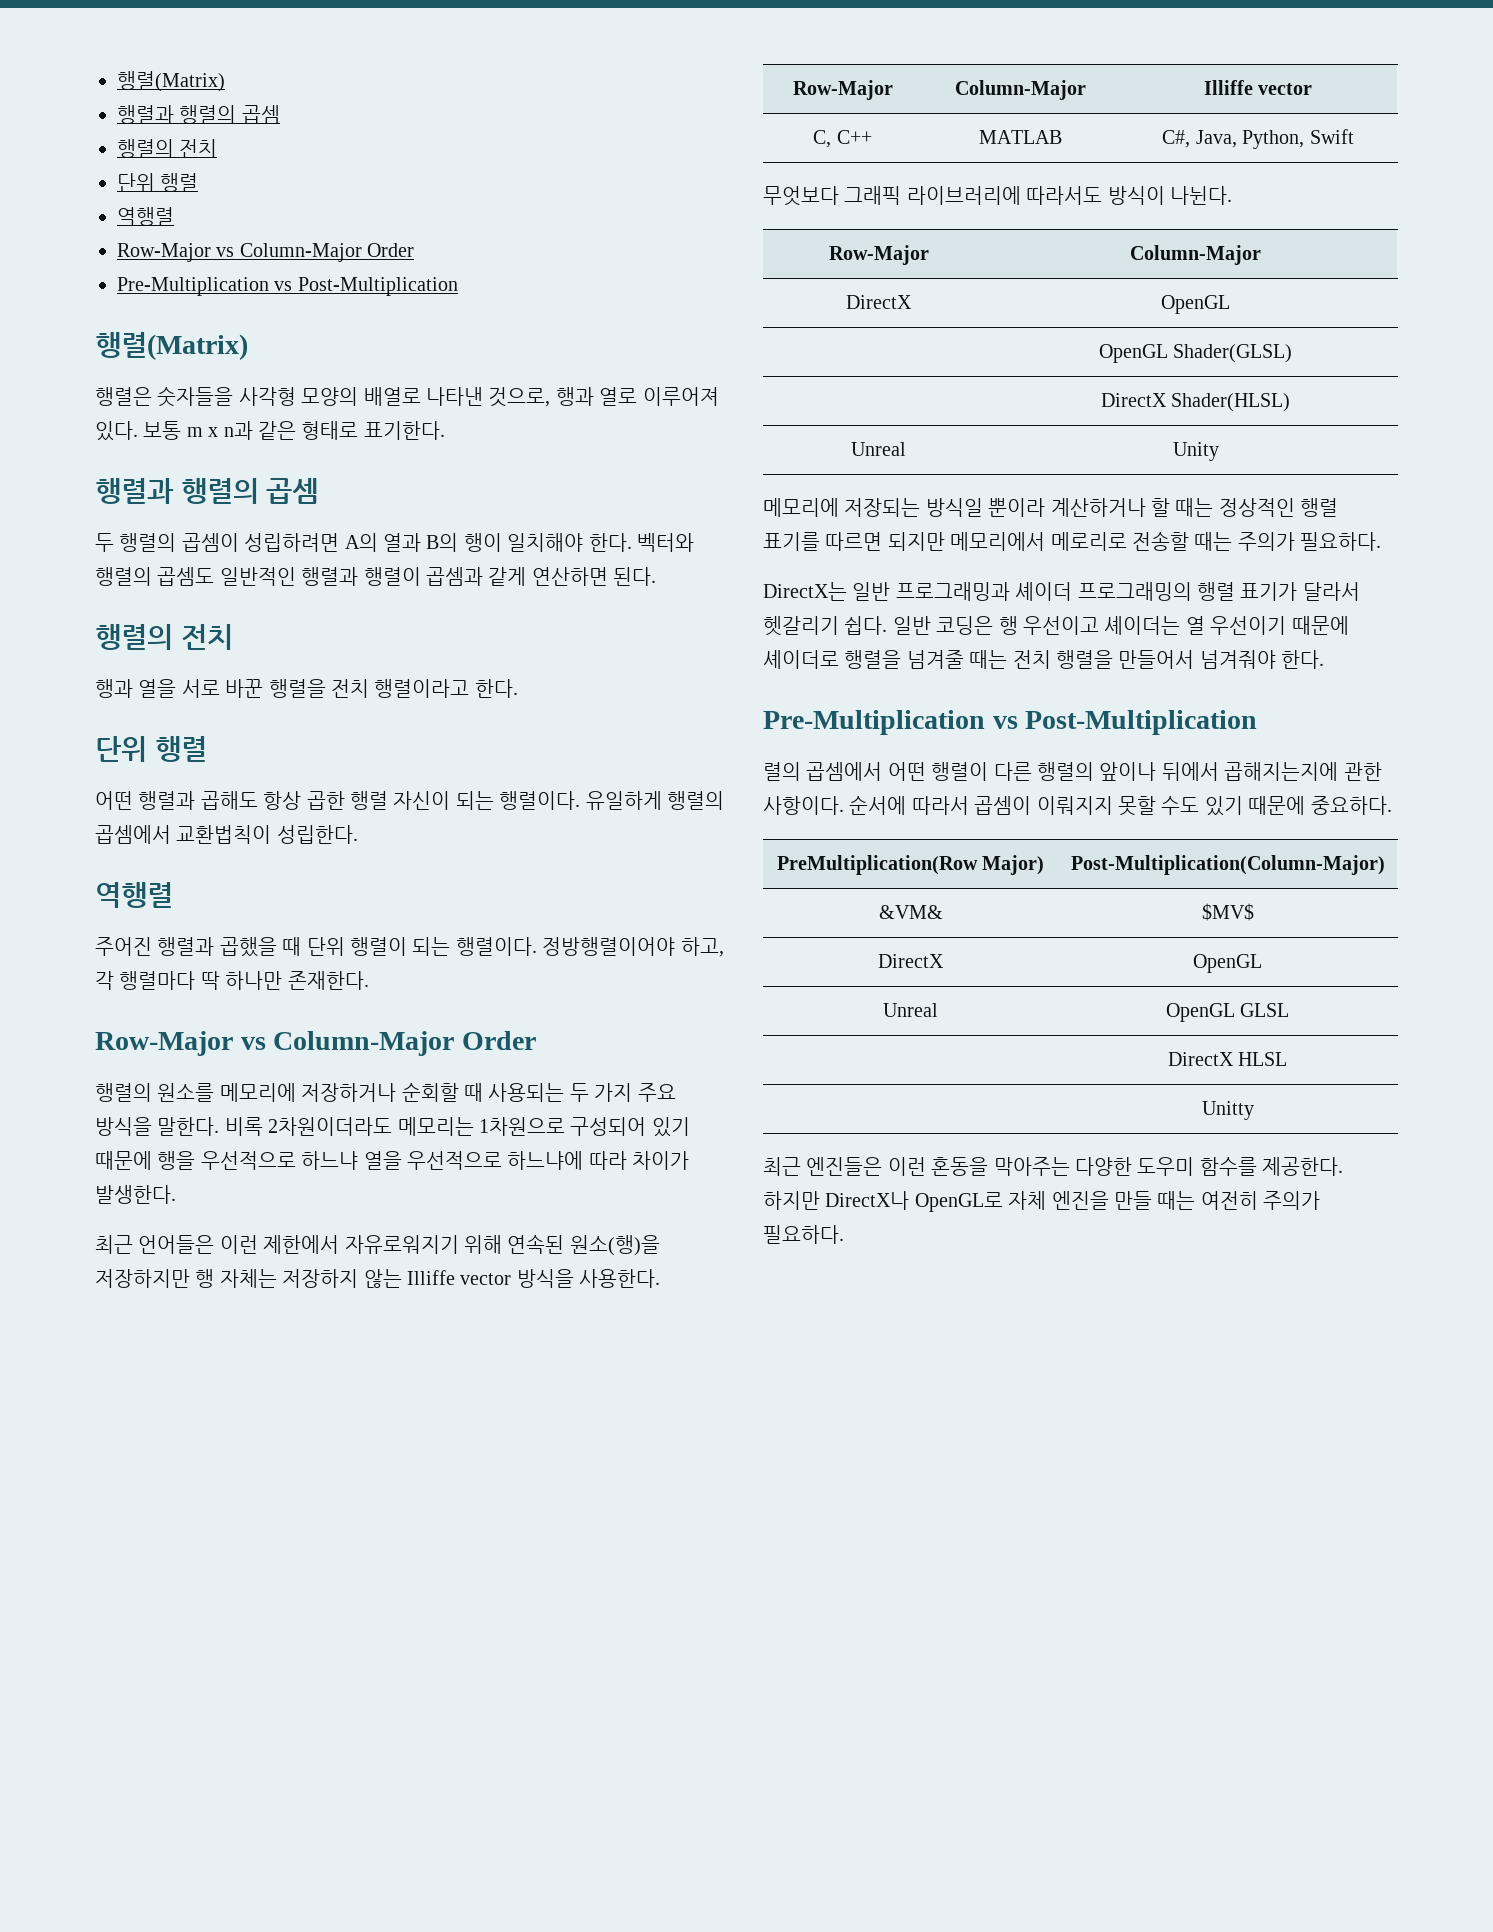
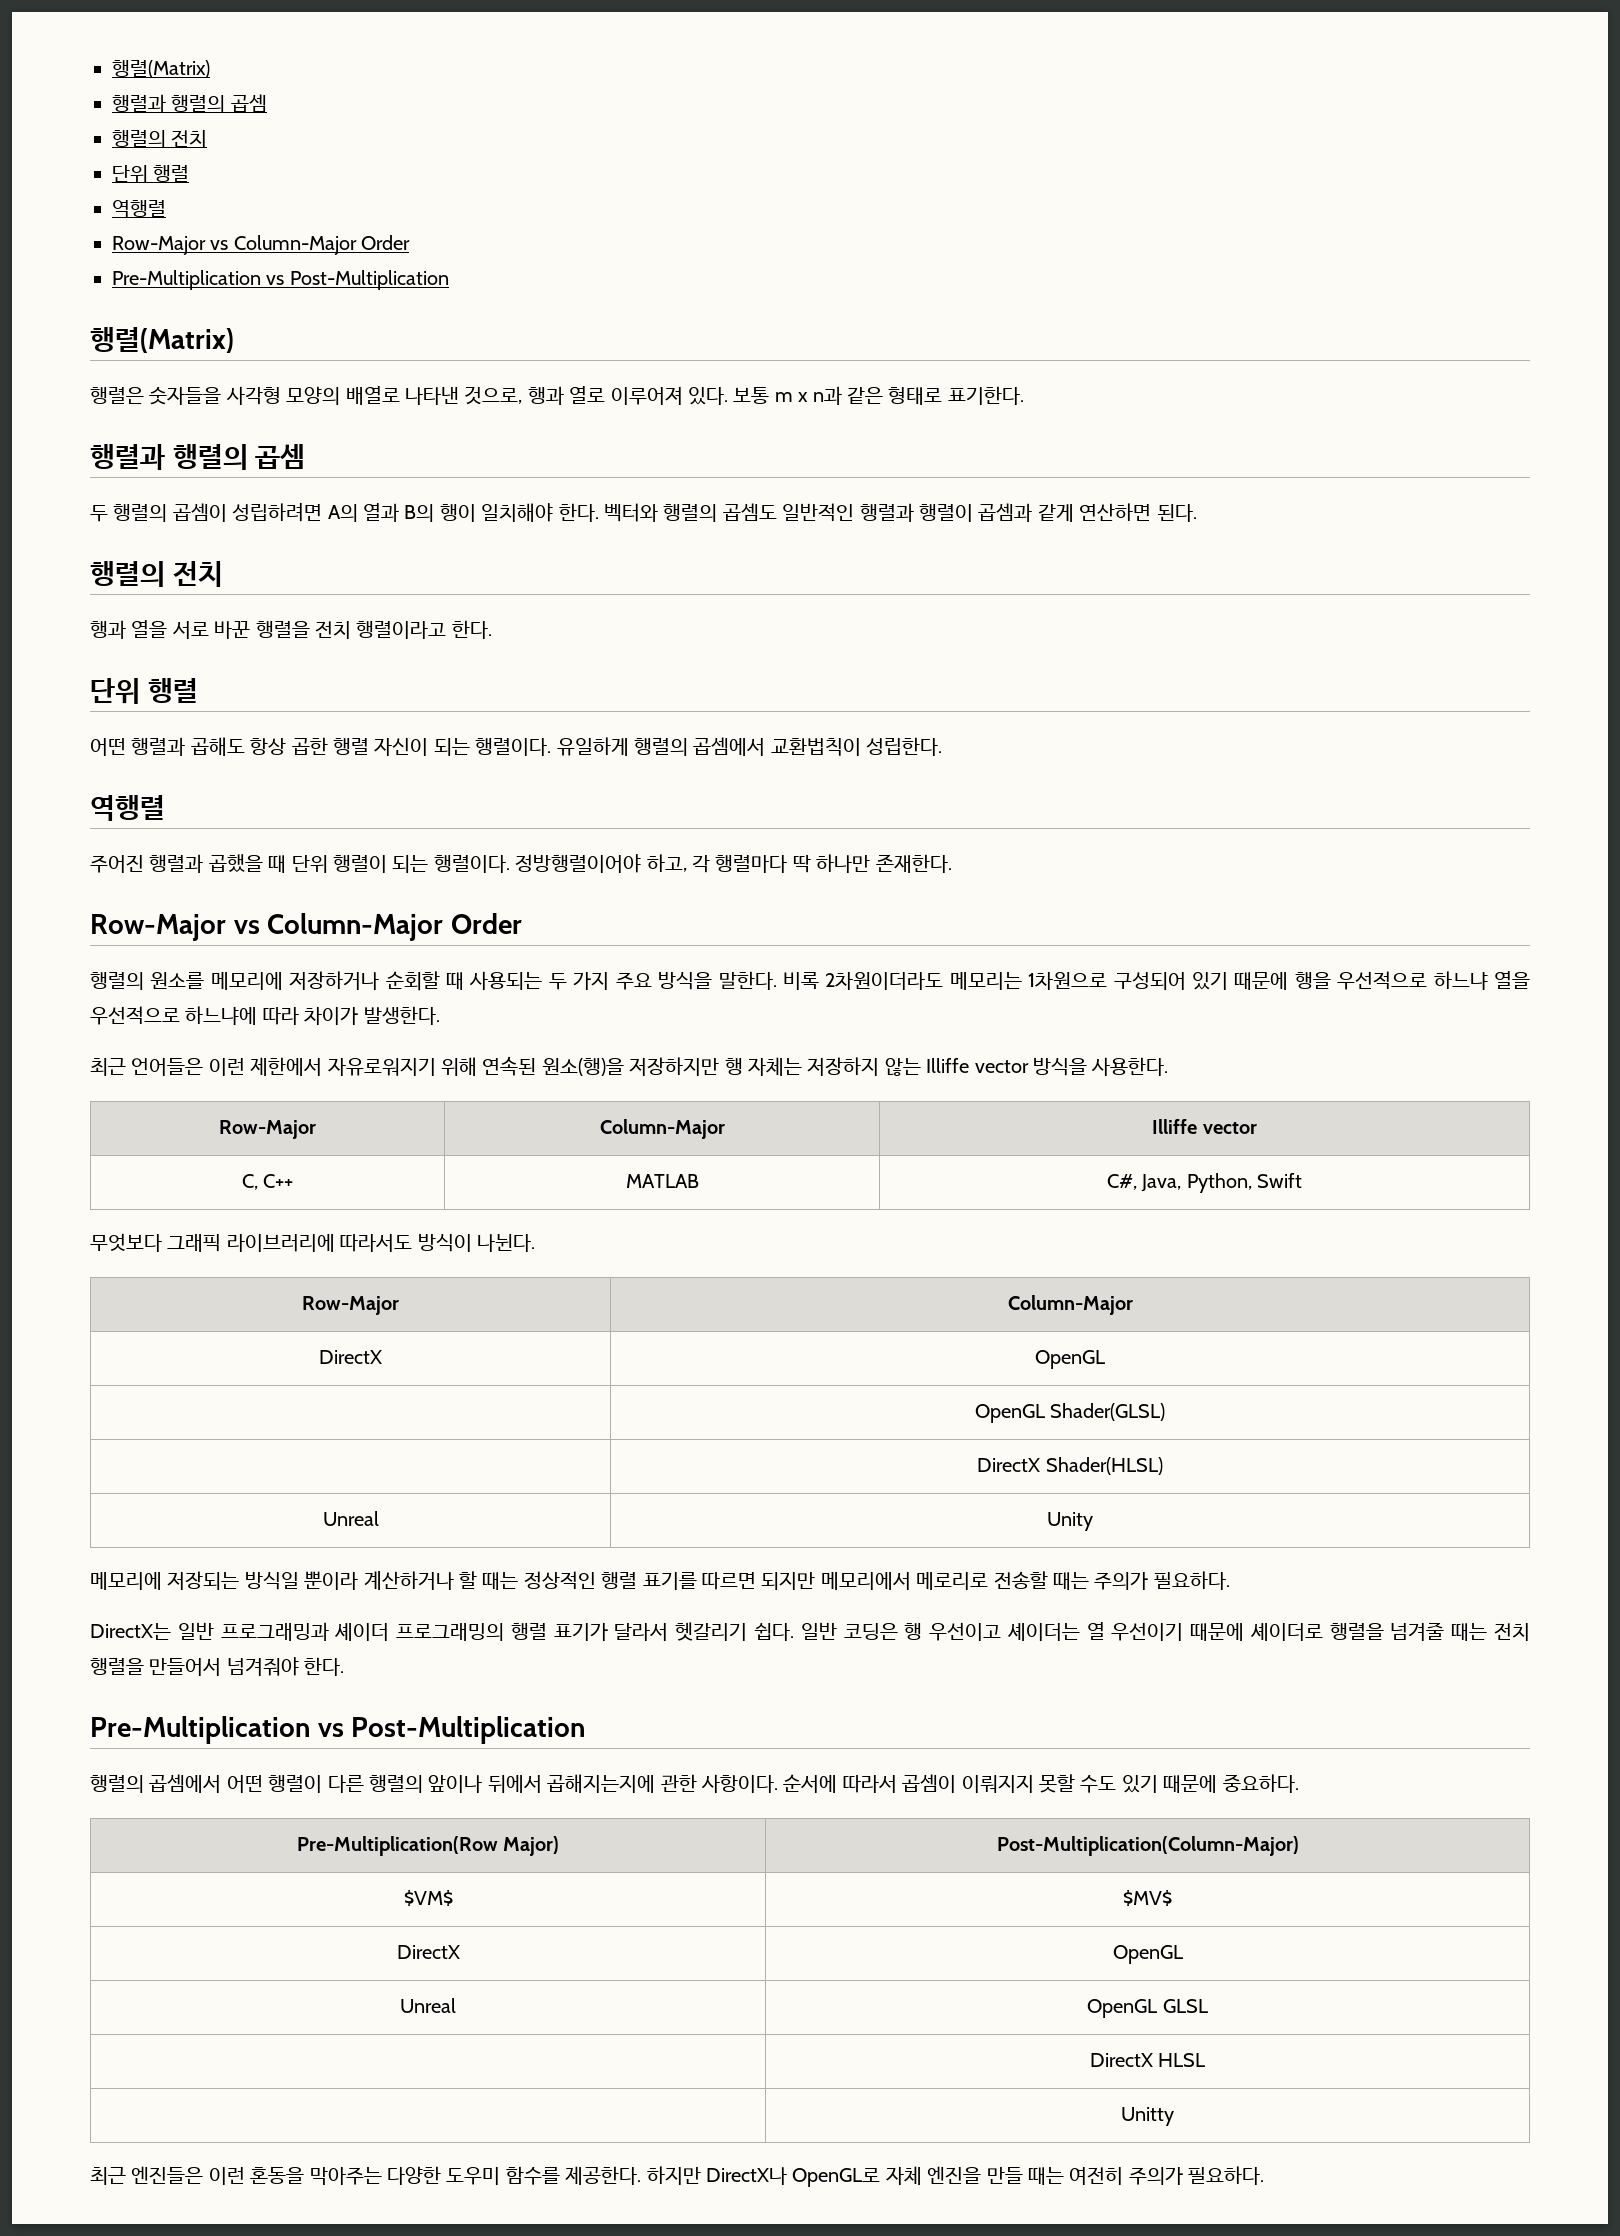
- 렬의 곱셈에서 어떤 행렬이 다른 행렬의 앞이나 뒤에서 곱해지는지에 관한 사항이다.
+ 행렬의 곱셈에서 어떤 행렬이 다른 행렬의 앞이나 뒤에서 곱해지는지에 관한 사항이다.
- PreMultiplication(Row Major) | Post-Multiplication(Column-Major)
+ Pre-Multiplication(Row Major) | Post-Multiplication(Column-Major)
- &VM& | $MV$
+ $VM$ | $MV$

